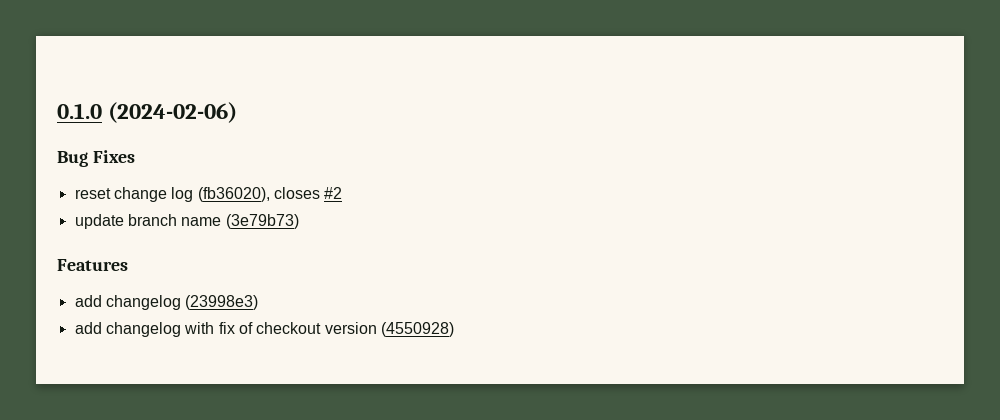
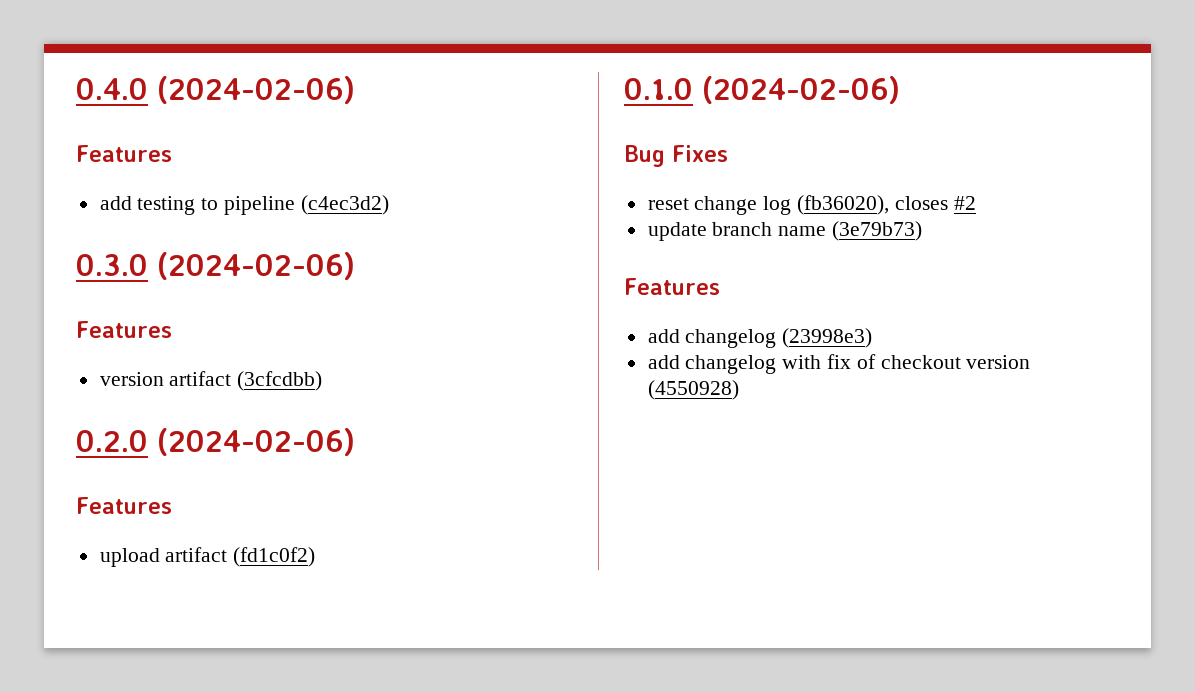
+ 0.4.0 (2024-02-06)
+ Features
+ add testing to pipeline (c4ec3d2)
+ 0.3.0 (2024-02-06)
+ Features
+ version artifact (3cfcdbb)
+ 0.2.0 (2024-02-06)
+ Features
+ upload artifact (fd1c0f2)

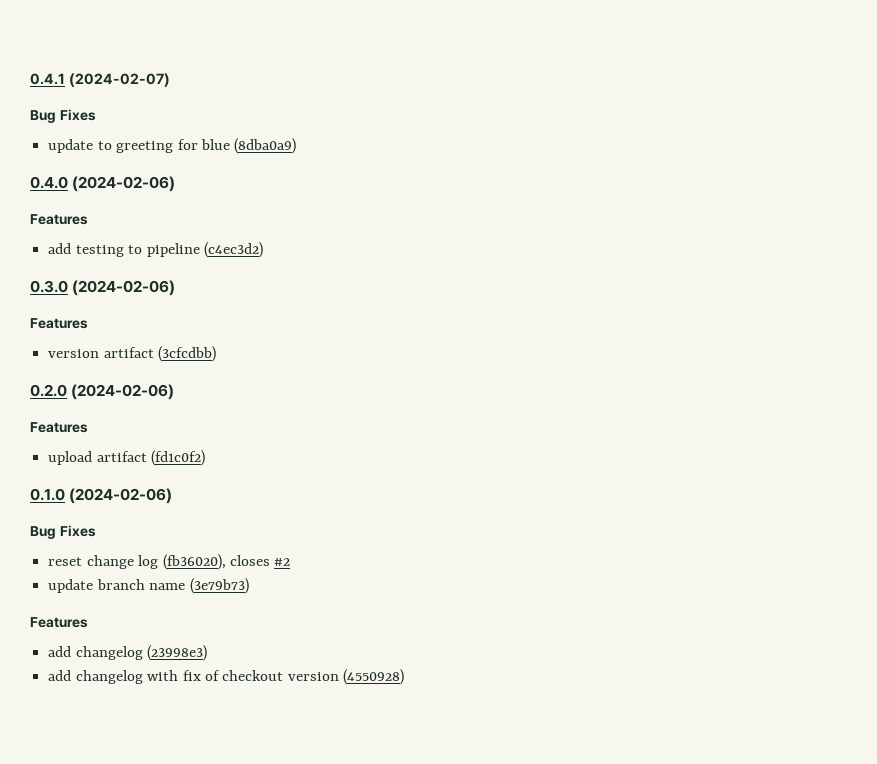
+ 0.4.1 (2024-02-07)
+ Bug Fixes
+ update to greeting for blue (8dba0a9)

